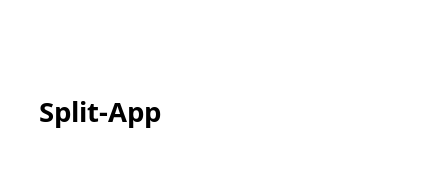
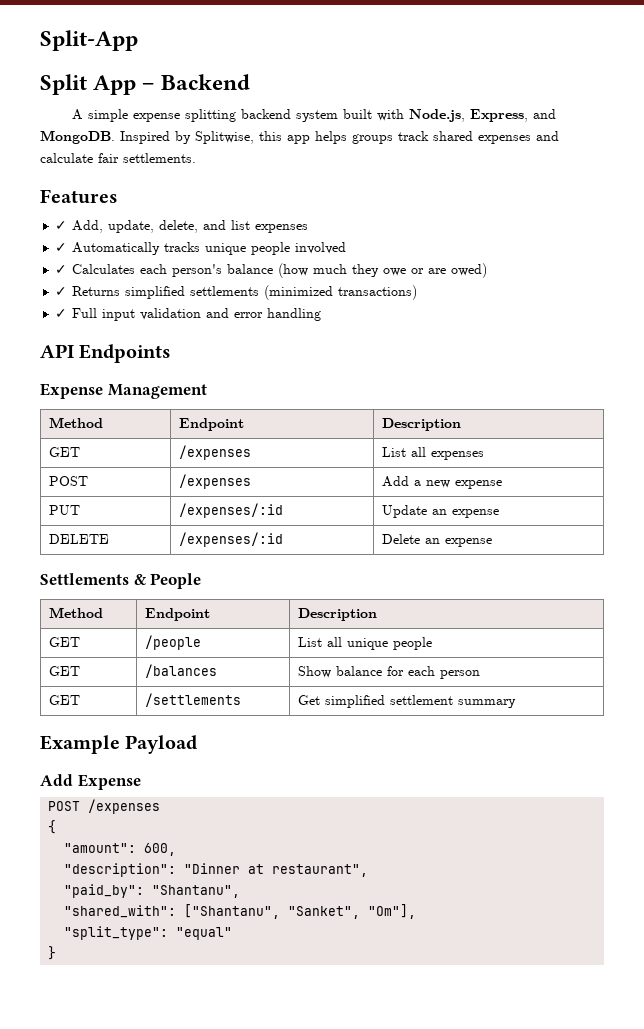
+ Split App – Backend
+ A simple expense splitting backend system built with Node.js, Express, and MongoDB. Inspired by Splitwise, this app helps groups track shared expenses and calculate fair settlements.
+ Features
+ ✓ Add, update, delete, and list expenses
+ ✓ Automatically tracks unique people involved
+ ✓ Calculates each person's balance (how much they owe or are owed)
+ ✓ Returns simplified settlements (minimized transactions)
+ ✓ Full input validation and error handling
+ API Endpoints
+ Expense Management
+ Method | Endpoint | Description
+ GET | /expenses | List all expenses
+ POST | /expenses | Add a new expense
+ PUT | /expenses/:id | Update an expense
+ DELETE | /expenses/:id | Delete an expense
+ Settlements & People
+ Method | Endpoint | Description
+ GET | /people | List all unique people
+ GET | /balances | Show balance for each person
+ GET | /settlements | Get simplified settlement summary
+ Example Payload
+ Add Expense
+ POST /expenses
+ {
+ "amount": 600,
+ "description": "Dinner at restaurant",
+ "paid_by": "Shantanu",
+ "shared_with": ["Shantanu", "Sanket", "Om"],
+ "split_type": "equal"
+ }

